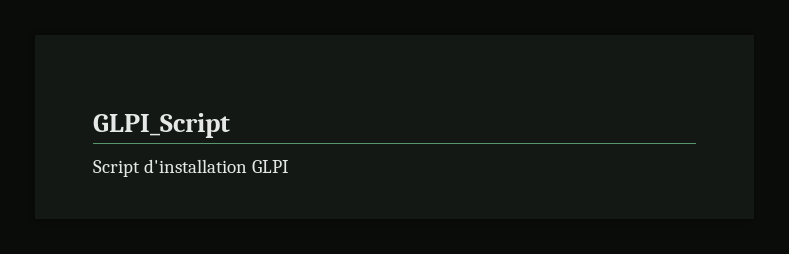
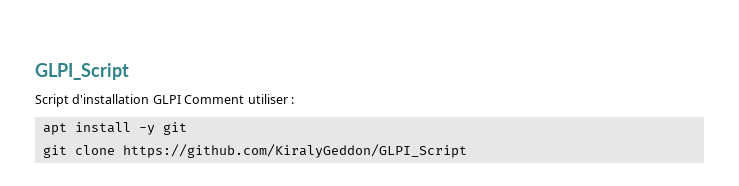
- Script d'installation GLPI
+ Script d'installation GLPI Comment utiliser :
+ apt install -y git
+ git clone https://github.com/KiralyGeddon/GLPI_Script

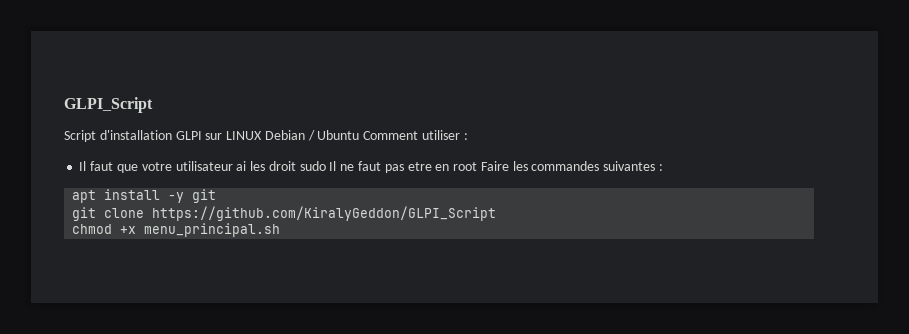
- Script d'installation GLPI Comment utiliser :
+ Script d'installation GLPI sur LINUX Debian / Ubuntu Comment utiliser :
+ Il faut que votre utilisateur ai les droit sudo Il ne faut pas etre en root Faire les commandes suivantes :
+ chmod +x menu_principal.sh

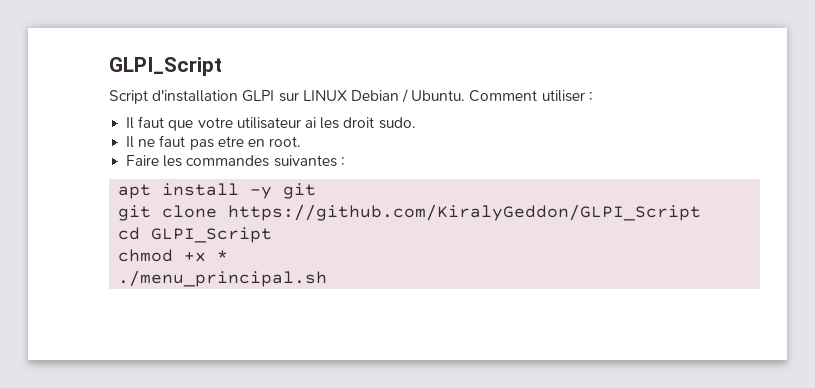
- Script d'installation GLPI sur LINUX Debian / Ubuntu Comment utiliser :
+ Script d'installation GLPI sur LINUX Debian / Ubuntu. Comment utiliser :
- Il faut que votre utilisateur ai les droit sudo Il ne faut pas etre en root Faire les commandes suivantes :
+ Il faut que votre utilisateur ai les droit sudo.
+ Il ne faut pas etre en root.
+ Faire les commandes suivantes :
+ cd GLPI_Script
- chmod +x menu_principal.sh
+ chmod +x *
+ ./menu_principal.sh

